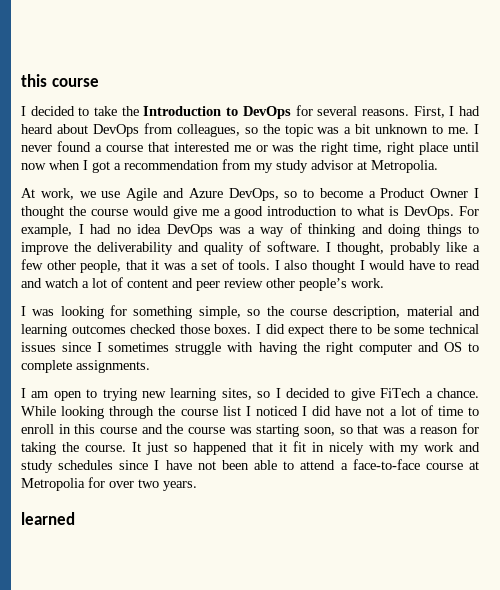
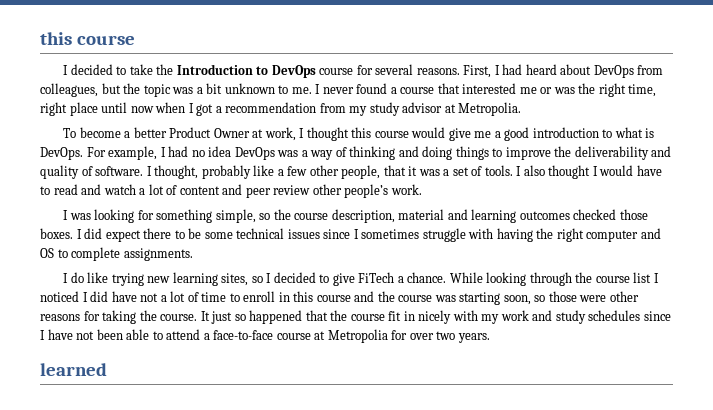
- I decided to take the Introduction to DevOps for several reasons.
+ I decided to take the Introduction to DevOps course for several reasons.
- First, I had heard about DevOps from colleagues, so the topic was a bit unknown to me.
+ First, I had heard about DevOps from colleagues, but the topic was a bit unknown to me.
- At work, we use Agile and Azure DevOps, so to become a Product Owner I thought the course would give me a good introduction to what is DevOps.
+ To become a better Product Owner at work, I thought this course would give me a good introduction to what is DevOps.
- I am open to trying new learning sites, so I decided to give FiTech a chance.
+ I do like trying new learning sites, so I decided to give FiTech a chance.
- While looking through the course list I noticed I did have not a lot of time to enroll in this course and the course was starting soon, so that was a reason for taking the course.
+ While looking through the course list I noticed I did have not a lot of time to enroll in this course and the course was starting soon, so those were other reasons for taking the course.
- It just so happened that it fit in nicely with my work and study schedules since I have not been able to attend a face-to-face course at Metropolia for over two years.
+ It just so happened that the course fit in nicely with my work and study schedules since I have not been able to attend a face-to-face course at Metropolia for over two years.

